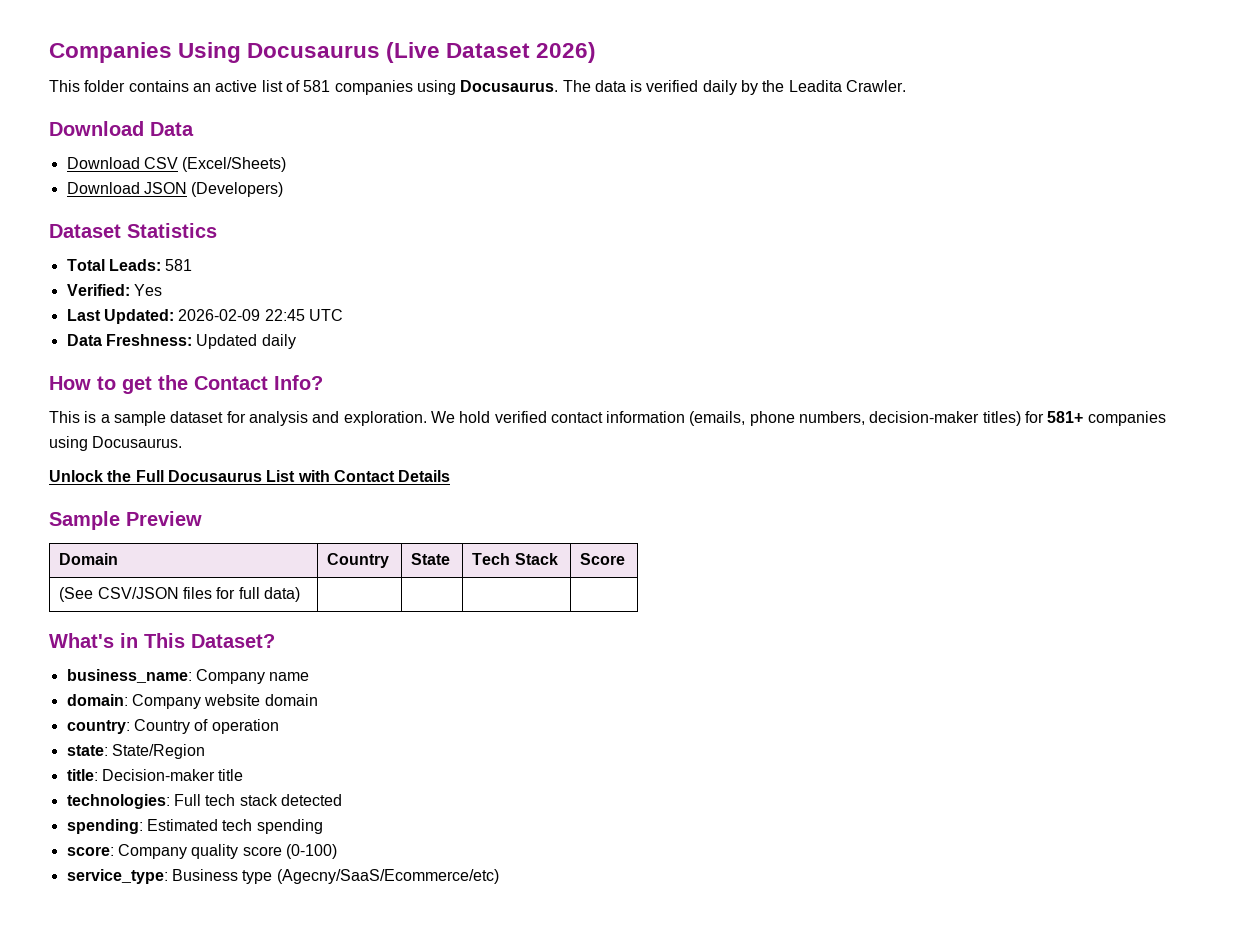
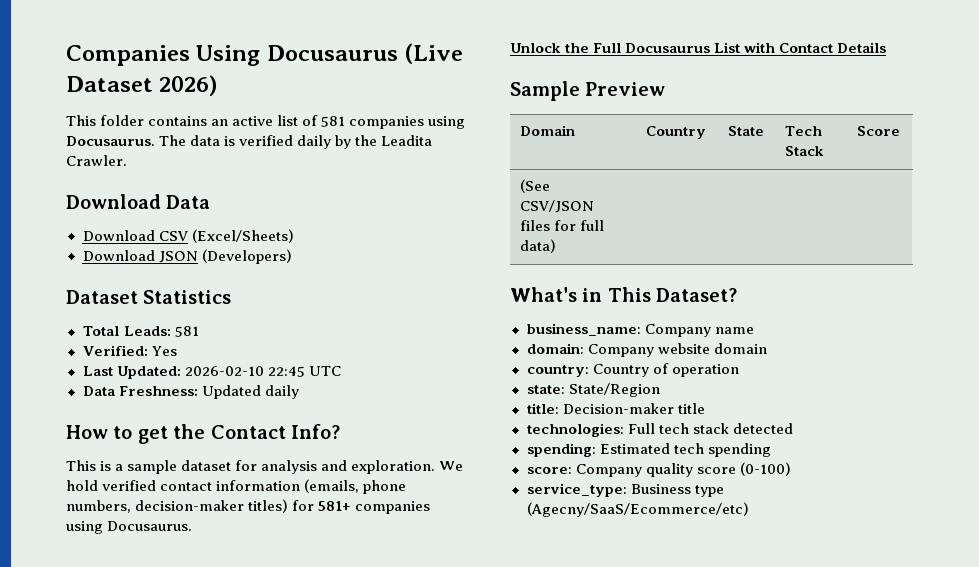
- Last Updated: 2026-02-09 22:45 UTC
+ Last Updated: 2026-02-10 22:45 UTC

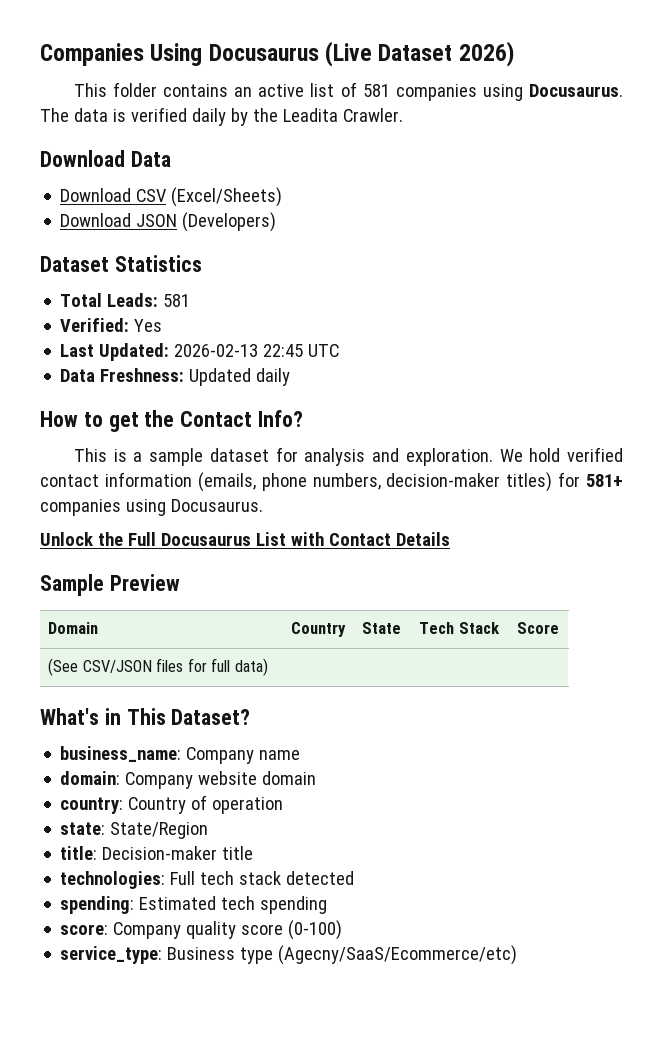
- Last Updated: 2026-02-10 22:45 UTC
+ Last Updated: 2026-02-13 22:45 UTC

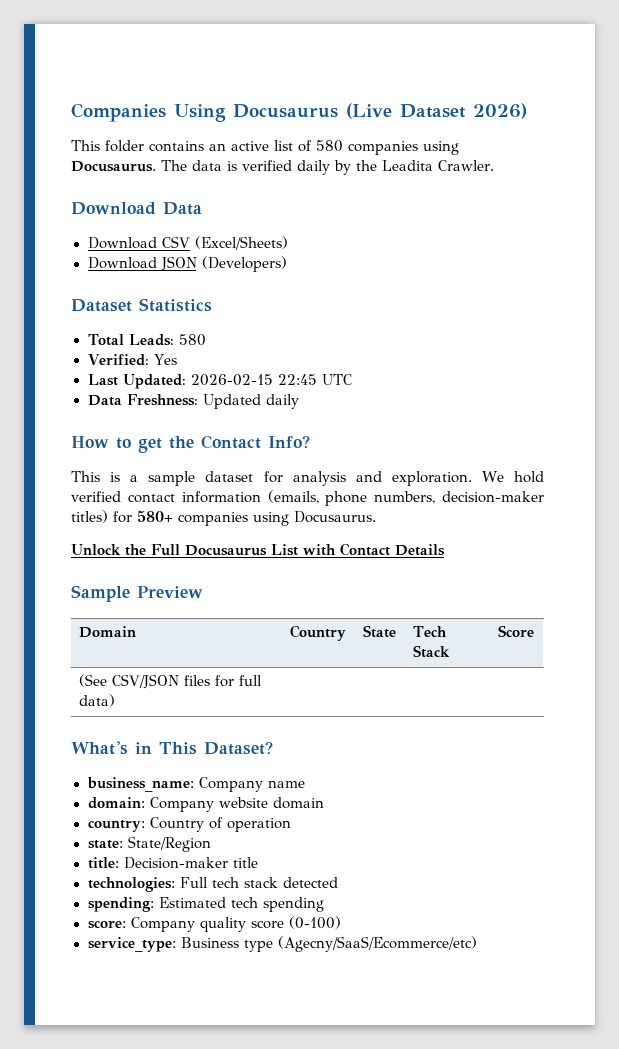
- This folder contains an active list of 581 companies using Docusaurus.
+ This folder contains an active list of 580 companies using Docusaurus.
- Total Leads: 581
+ Total Leads: 580
- Last Updated: 2026-02-13 22:45 UTC
+ Last Updated: 2026-02-15 22:45 UTC
- We hold verified contact information (emails, phone numbers, decision-maker titles) for 581+ companies using Docusaurus.
+ We hold verified contact information (emails, phone numbers, decision-maker titles) for 580+ companies using Docusaurus.

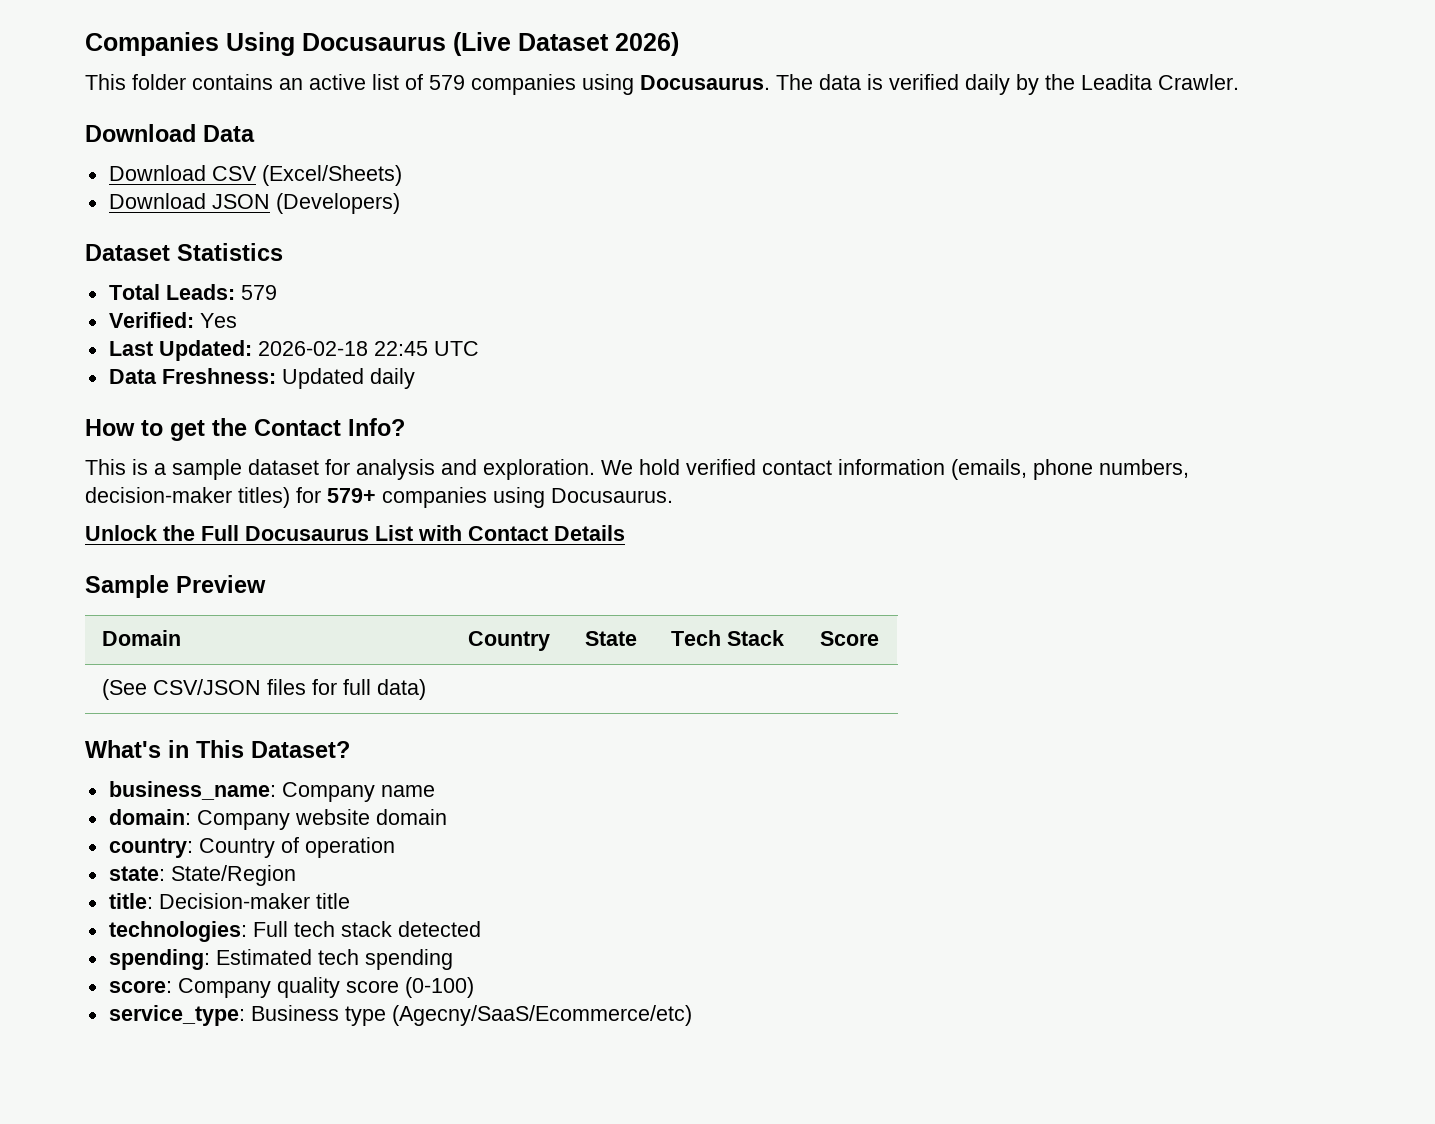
- This folder contains an active list of 580 companies using Docusaurus.
+ This folder contains an active list of 579 companies using Docusaurus.
- Total Leads: 580
+ Total Leads: 579
- Last Updated: 2026-02-15 22:45 UTC
+ Last Updated: 2026-02-18 22:45 UTC
- We hold verified contact information (emails, phone numbers, decision-maker titles) for 580+ companies using Docusaurus.
+ We hold verified contact information (emails, phone numbers, decision-maker titles) for 579+ companies using Docusaurus.

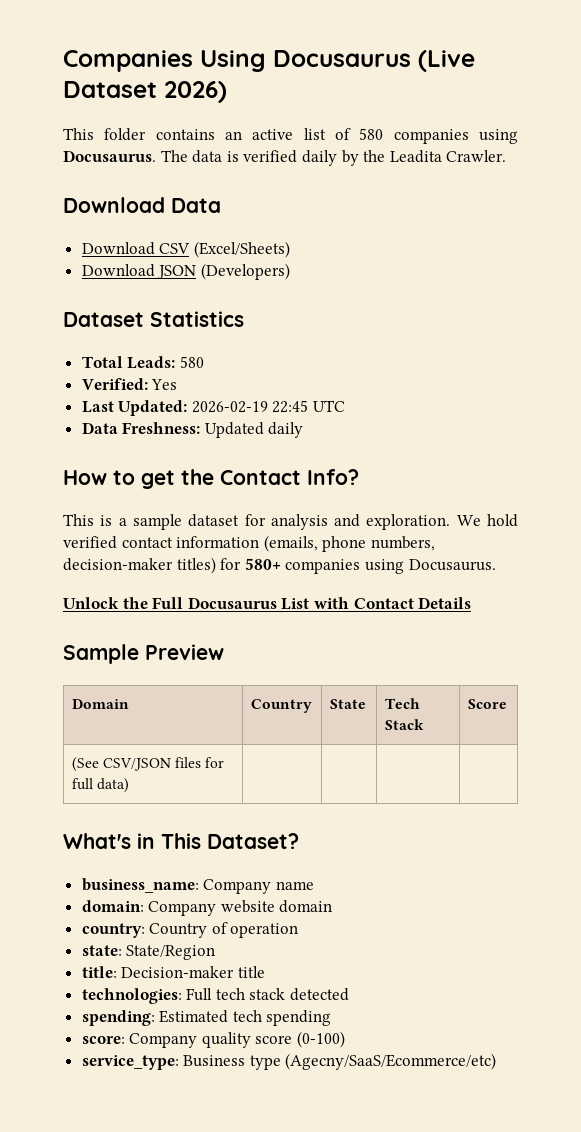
- This folder contains an active list of 579 companies using Docusaurus.
+ This folder contains an active list of 580 companies using Docusaurus.
- Total Leads: 579
+ Total Leads: 580
- Last Updated: 2026-02-18 22:45 UTC
+ Last Updated: 2026-02-19 22:45 UTC
- We hold verified contact information (emails, phone numbers, decision-maker titles) for 579+ companies using Docusaurus.
+ We hold verified contact information (emails, phone numbers, decision-maker titles) for 580+ companies using Docusaurus.

